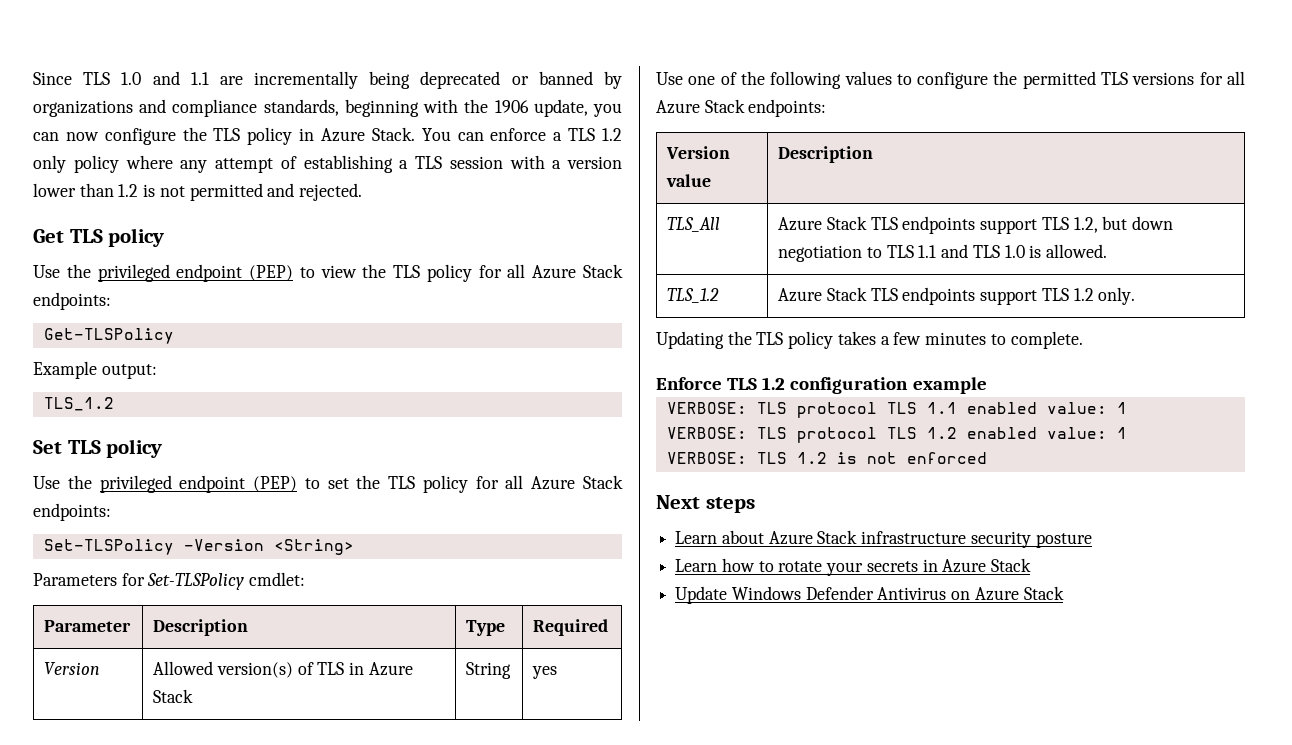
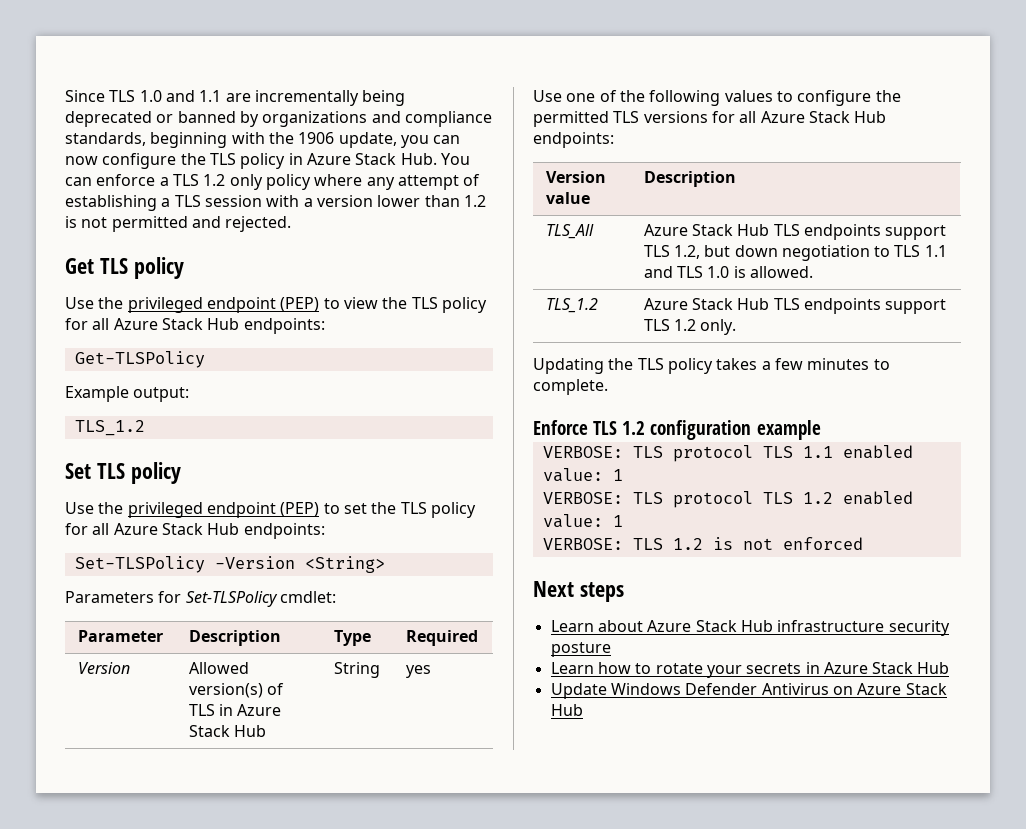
- Since TLS 1.0 and 1.1 are incrementally being deprecated or banned by organizations and compliance standards, beginning with the 1906 update, you can now configure the TLS policy in Azure Stack. You can enforce a TLS 1.2 only policy where any attempt of establishing a TLS session with a version lower than 1.2 is not permitted and rejected.
+ Since TLS 1.0 and 1.1 are incrementally being deprecated or banned by organizations and compliance standards, beginning with the 1906 update, you can now configure the TLS policy in Azure Stack Hub. You can enforce a TLS 1.2 only policy where any attempt of establishing a TLS session with a version lower than 1.2 is not permitted and rejected.
- Use the privileged endpoint (PEP) to view the TLS policy for all Azure Stack endpoints:
+ Use the privileged endpoint (PEP) to view the TLS policy for all Azure Stack Hub endpoints:
- Use the privileged endpoint (PEP) to set the TLS policy for all Azure Stack endpoints:
+ Use the privileged endpoint (PEP) to set the TLS policy for all Azure Stack Hub endpoints:
- Version | Allowed version(s) of TLS in Azure Stack | String | yes
+ Version | Allowed version(s) of TLS in Azure Stack Hub | String | yes
- Use one of the following values to configure the permitted TLS versions for all Azure Stack endpoints:
+ Use one of the following values to configure the permitted TLS versions for all Azure Stack Hub endpoints:
- TLS_All | Azure Stack TLS endpoints support TLS 1.2, but down negotiation to TLS 1.1 and TLS 1.0 is allowed.
+ TLS_All | Azure Stack Hub TLS endpoints support TLS 1.2, but down negotiation to TLS 1.1 and TLS 1.0 is allowed.
- TLS_1.2 | Azure Stack TLS endpoints support TLS 1.2 only.
+ TLS_1.2 | Azure Stack Hub TLS endpoints support TLS 1.2 only.
- Learn about Azure Stack infrastructure security posture
+ Learn about Azure Stack Hub infrastructure security posture
- Learn how to rotate your secrets in Azure Stack
+ Learn how to rotate your secrets in Azure Stack Hub
- Update Windows Defender Antivirus on Azure Stack
+ Update Windows Defender Antivirus on Azure Stack Hub

